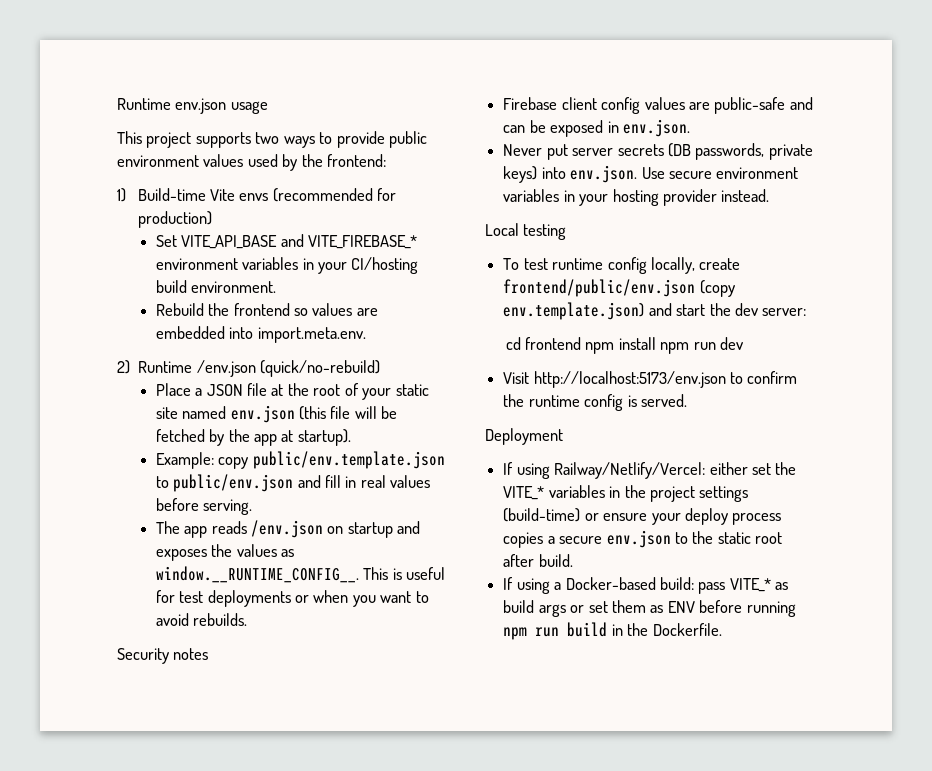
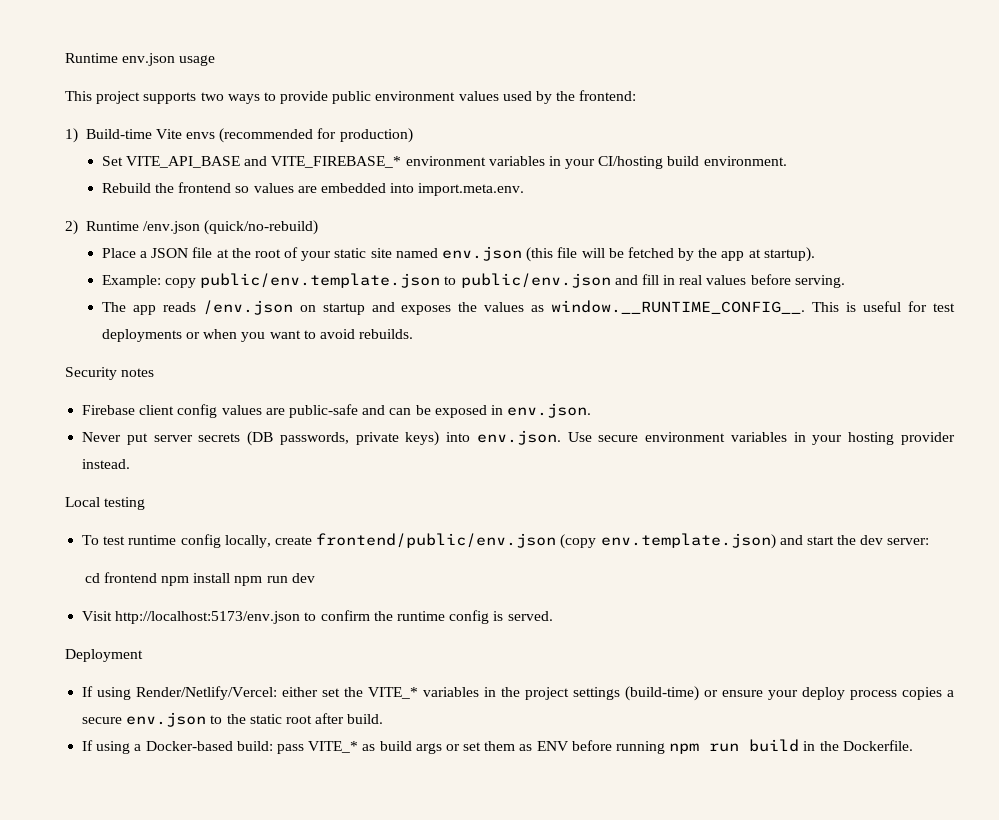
- If using Railway/Netlify/Vercel: either set the VITE_* variables in the project settings (build-time) or ensure your deploy process copies a secure env.json to the static root after build.
+ If using Render/Netlify/Vercel: either set the VITE_* variables in the project settings (build-time) or ensure your deploy process copies a secure env.json to the static root after build.

